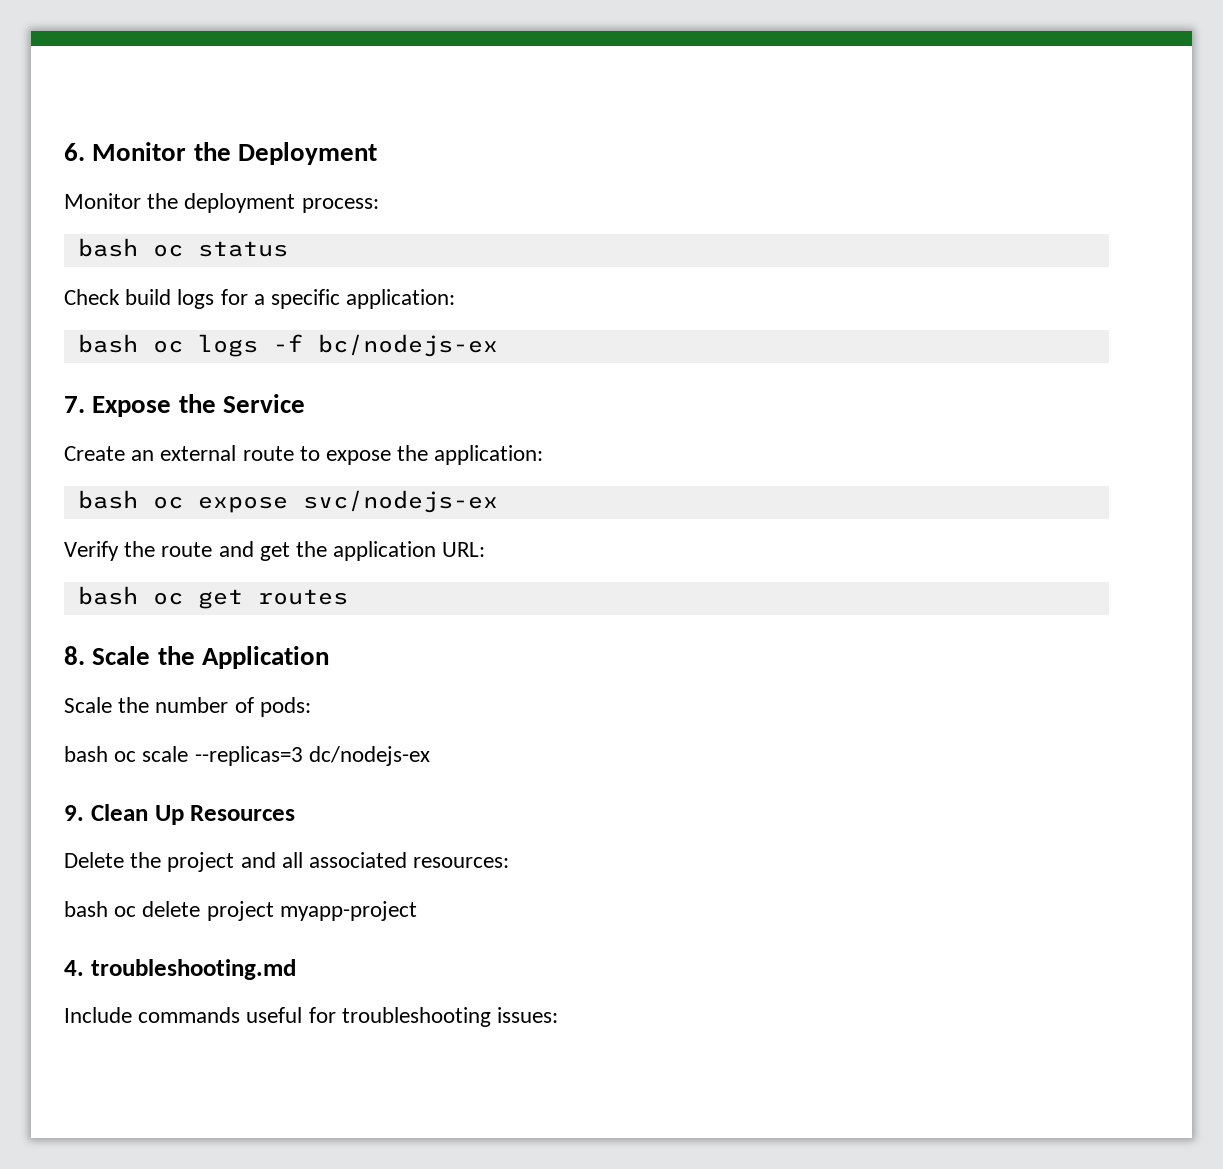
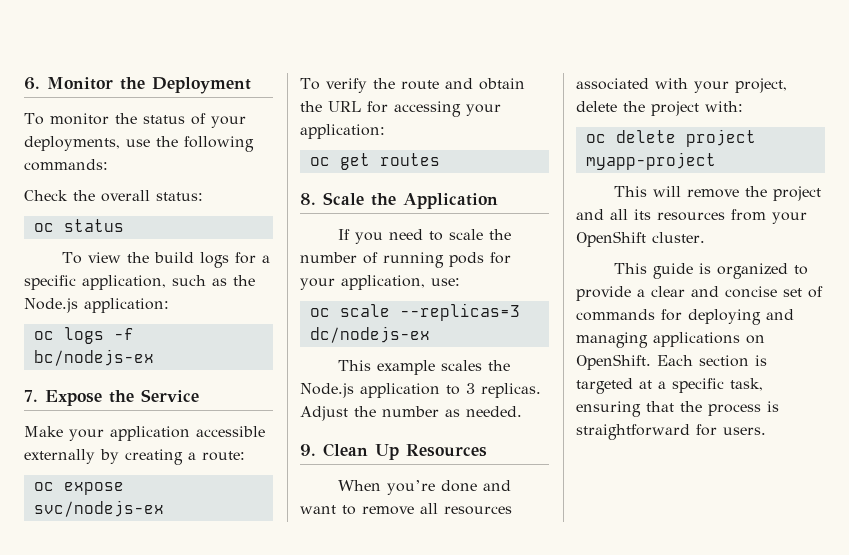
- Monitor the deployment process:
- bash oc status
+ To monitor the status of your deployments, use the following commands:
+ Check the overall status:
+ oc status
- Check build logs for a specific application:
- bash oc logs -f bc/nodejs-ex
+ To view the build logs for a specific application, such as the Node.js application:
+ oc logs -f bc/nodejs-ex
- Create an external route to expose the application:
- bash oc expose svc/nodejs-ex
+ Make your application accessible externally by creating a route:
+ oc expose svc/nodejs-ex
- Verify the route and get the application URL:
- bash oc get routes
+ To verify the route and obtain the URL for accessing your application:
+ oc get routes
- Scale the number of pods:
- bash oc scale --replicas=3 dc/nodejs-ex
+ If you need to scale the number of running pods for your application, use:
+ oc scale --replicas=3 dc/nodejs-ex
+ This example scales the Node.js application to 3 replicas. Adjust the number as needed.
  9. Clean Up Resources
- Delete the project and all associated resources:
- bash oc delete project myapp-project
- 4. troubleshooting.md
- Include commands useful for troubleshooting issues:
+ When you’re done and want to remove all resources associated with your project, delete the project with:
+ oc delete project myapp-project
+ This will remove the project and all its resources from your OpenShift cluster.
+ This guide is organized to provide a clear and concise set of commands for deploying and managing applications on OpenShift. Each section is targeted at a specific task, ensuring that the process is straightforward for users.

